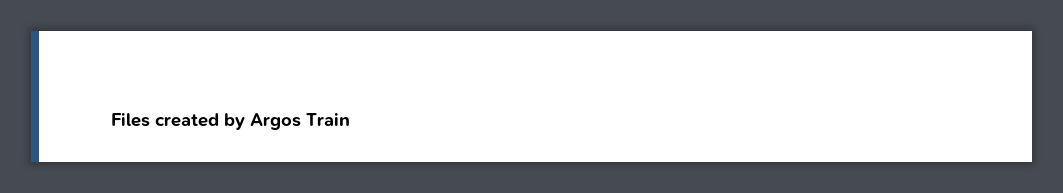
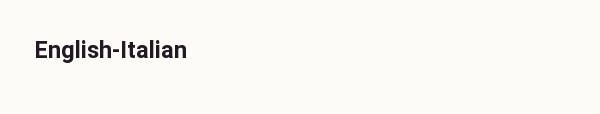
- Files created by Argos Train
+ English-Italian

